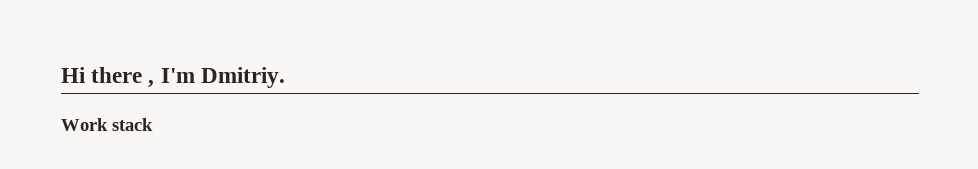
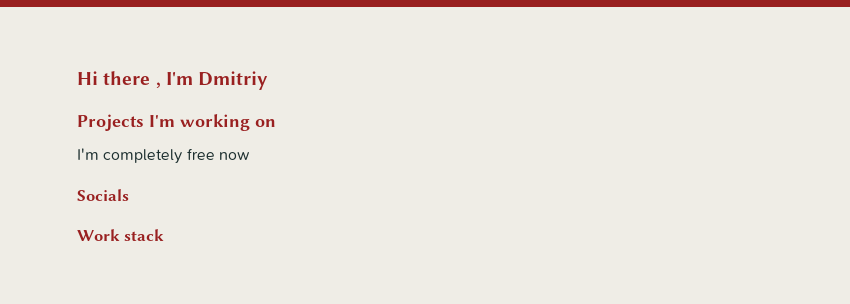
- Hi there , I'm Dmitriy.
+ Hi there , I'm Dmitriy
+ Projects I'm working on
+ I'm completely free now
+ Socials

